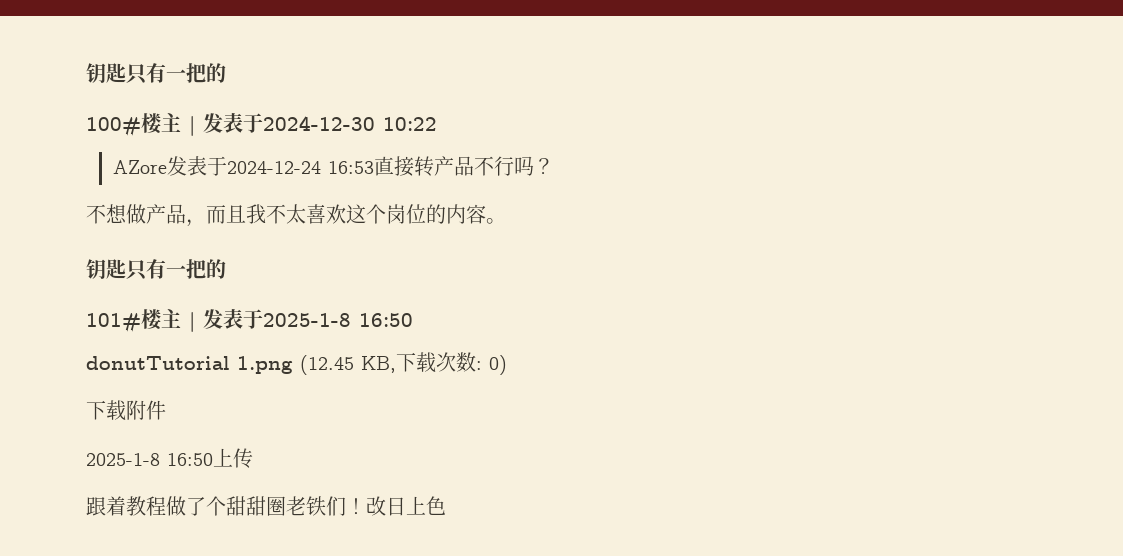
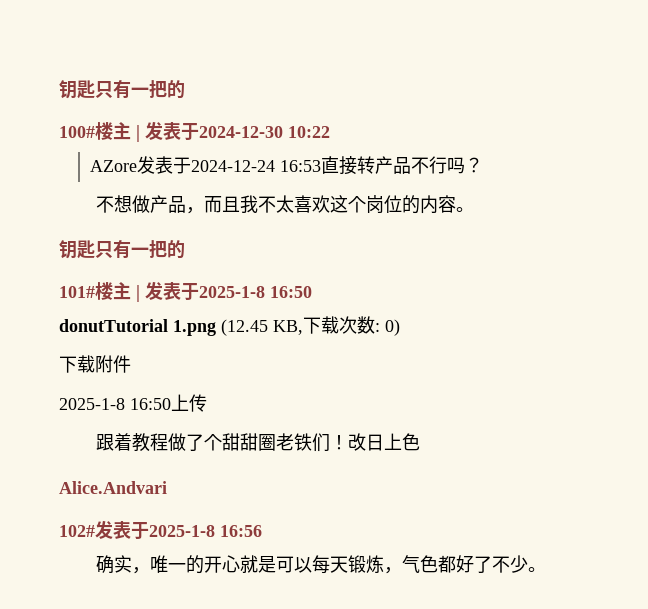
+ Alice.Andvari
+ 102#发表于2025-1-8 16:56
+ 确实，唯一的开心就是可以每天锻炼，气色都好了不少。

